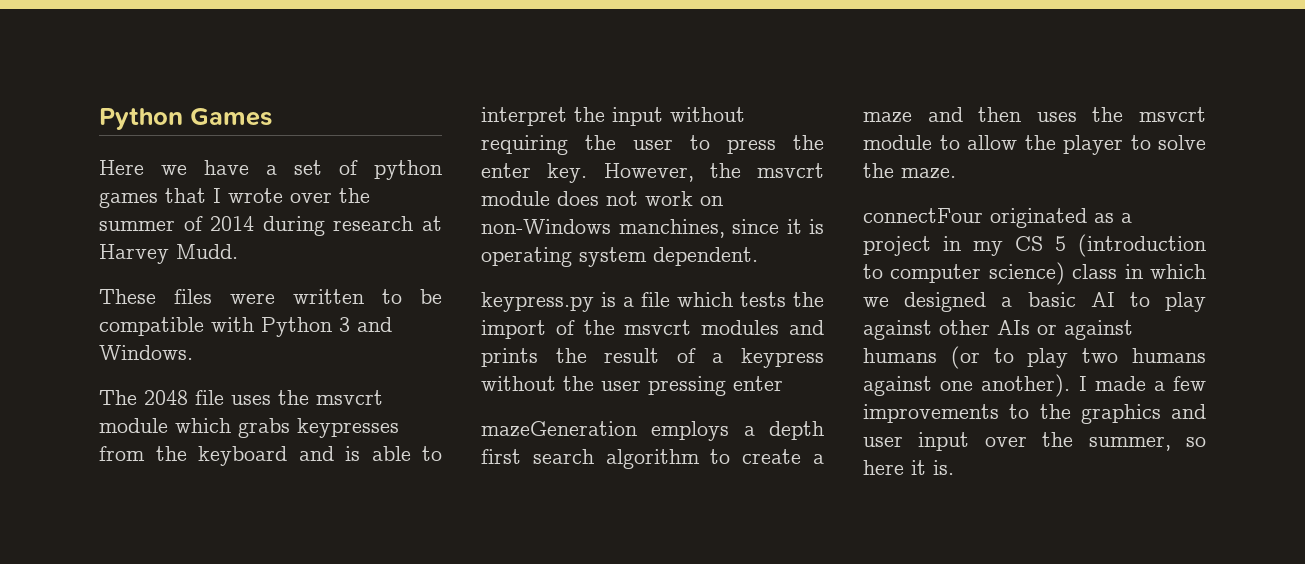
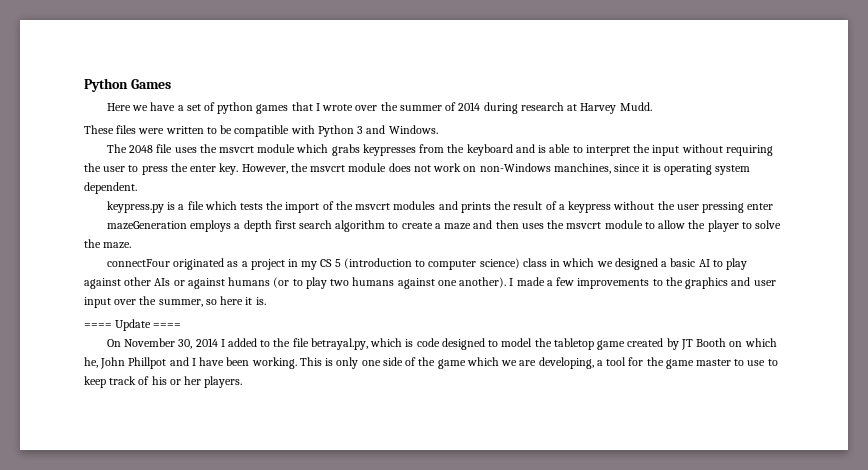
+ ==== Update ====
+ On November 30, 2014 I added to the file betrayal.py, which is code designed to model the tabletop game created by JT Booth on which he, John Phillpot and I have been working. This is only one side of the game which we are developing, a tool for the game master to use to keep track of his or her players.

